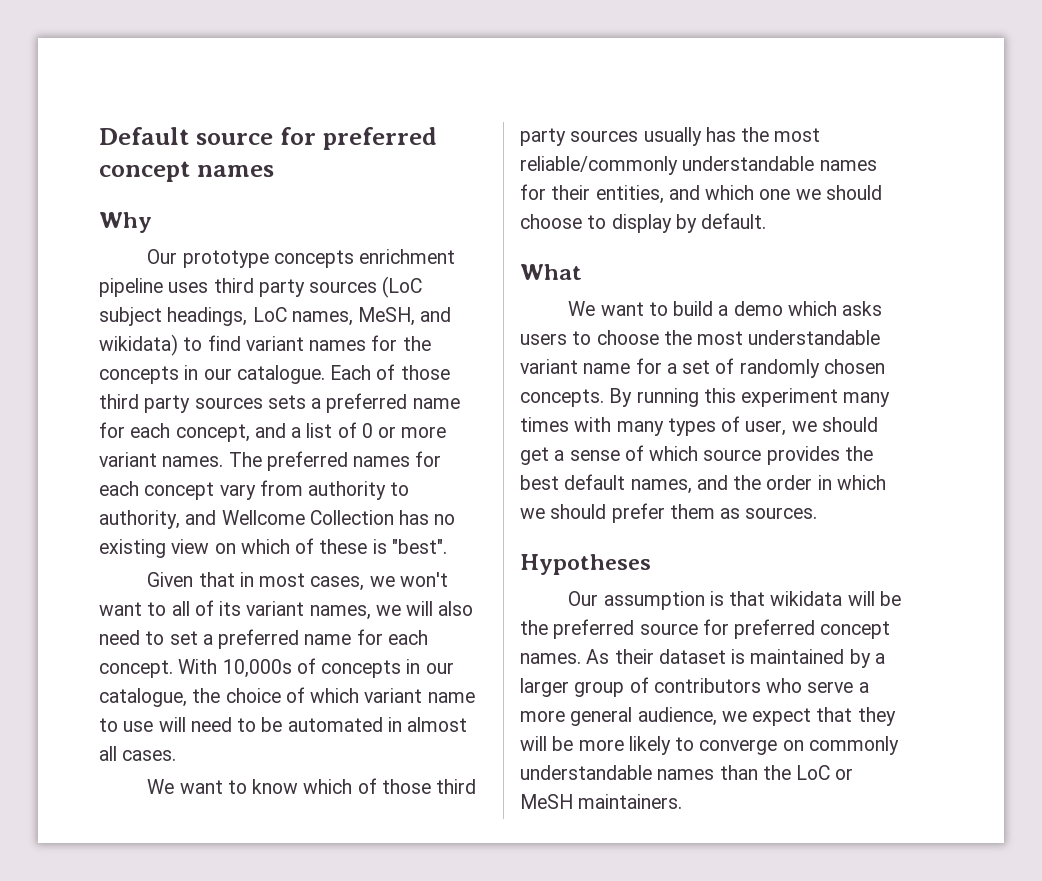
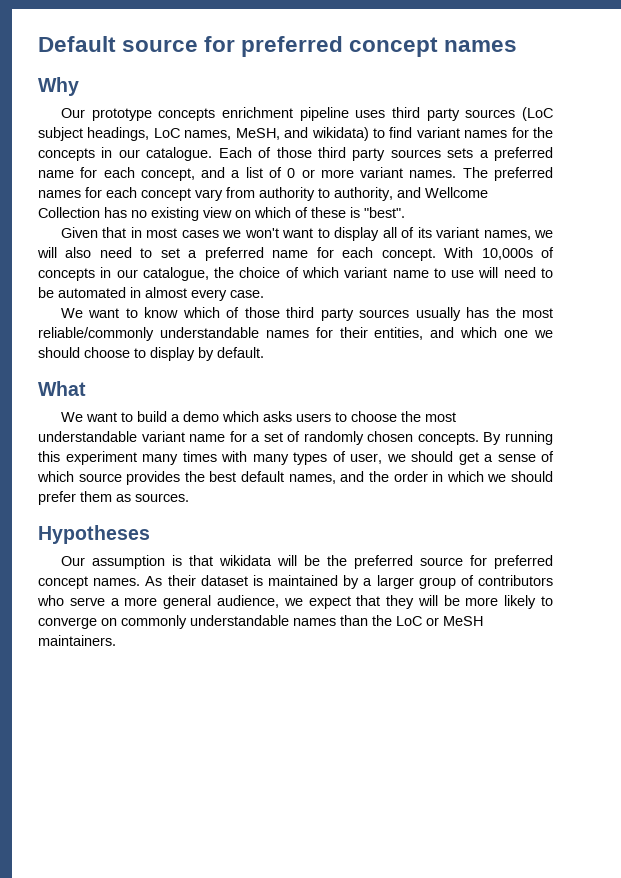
- Given that in most cases, we won't want to all of its variant names, we will also need to set a preferred name for each concept.
+ Given that in most cases we won't want to display all of its variant names, we will also need to set a preferred name for each concept.
- With 10,000s of concepts in our catalogue, the choice of which variant name to use will need to be automated in almost all cases.
+ With 10,000s of concepts in our catalogue, the choice of which variant name to use will need to be automated in almost every case.

